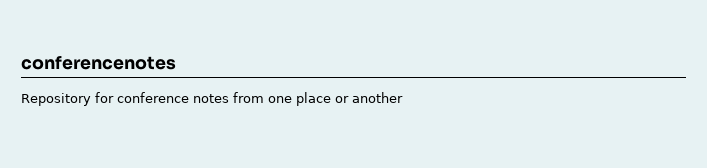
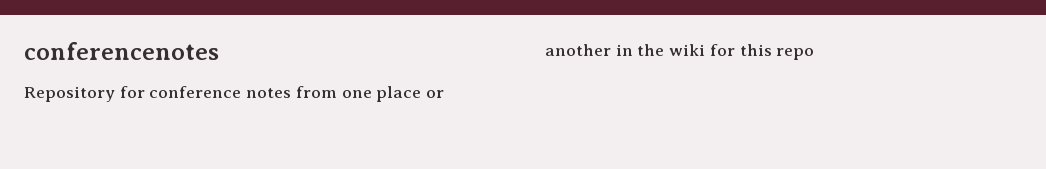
- Repository for conference notes from one place or another
+ Repository for conference notes from one place or another in the wiki for this repo

